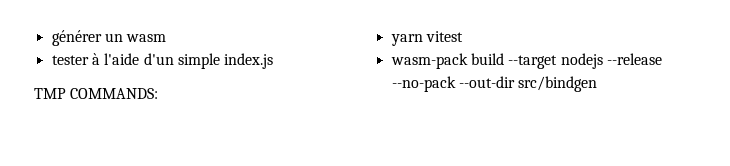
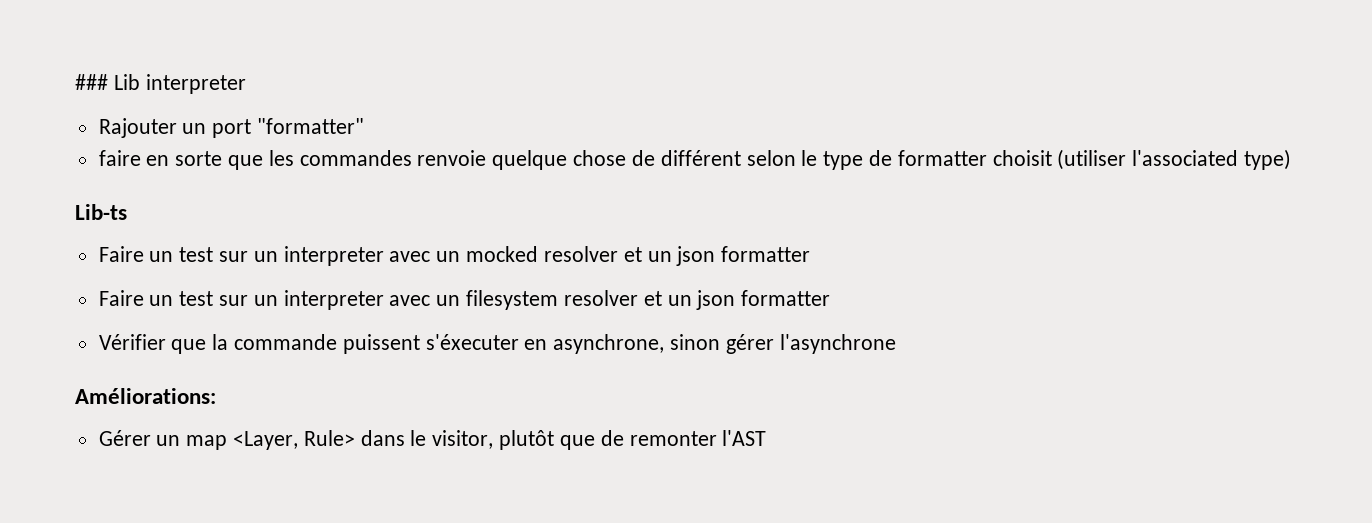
- générer un wasm
- tester à l'aide d'un simple index.js
- TMP COMMANDS:
- yarn vitest
- wasm-pack build --target nodejs --release --no-pack --out-dir src/bindgen
+ ### Lib interpreter
+ Rajouter un port "formatter"
+ faire en sorte que les commandes renvoie quelque chose de différent selon le type de formatter choisit (utiliser l'associated type)
+ Lib-ts
+ Faire un test sur un interpreter avec un mocked resolver et un json formatter
+ Faire un test sur un interpreter avec un filesystem resolver et un json formatter
+ Vérifier que la commande puissent s'éxecuter en asynchrone, sinon gérer l'asynchrone
+ Améliorations:
+ Gérer un map <Layer, Rule> dans le visitor, plutôt que de remonter l'AST

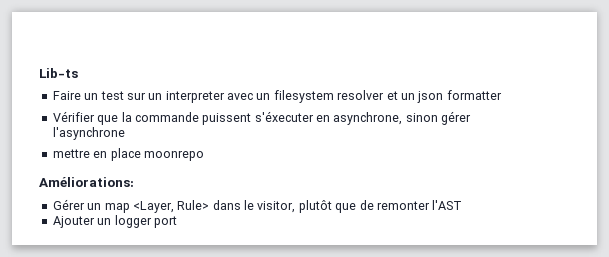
- ### Lib interpreter
- Rajouter un port "formatter"
- faire en sorte que les commandes renvoie quelque chose de différent selon le type de formatter choisit (utiliser l'associated type)
  Lib-ts
- Faire un test sur un interpreter avec un mocked resolver et un json formatter
+ mettre en place moonrepo
+ Ajouter un logger port

